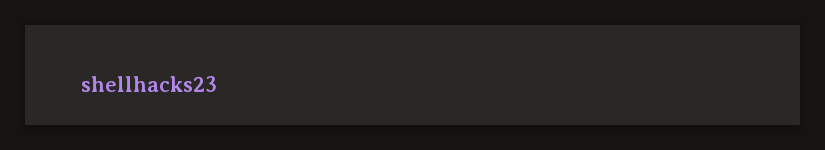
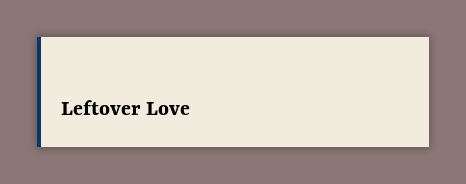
- shellhacks23
+ Leftover Love

